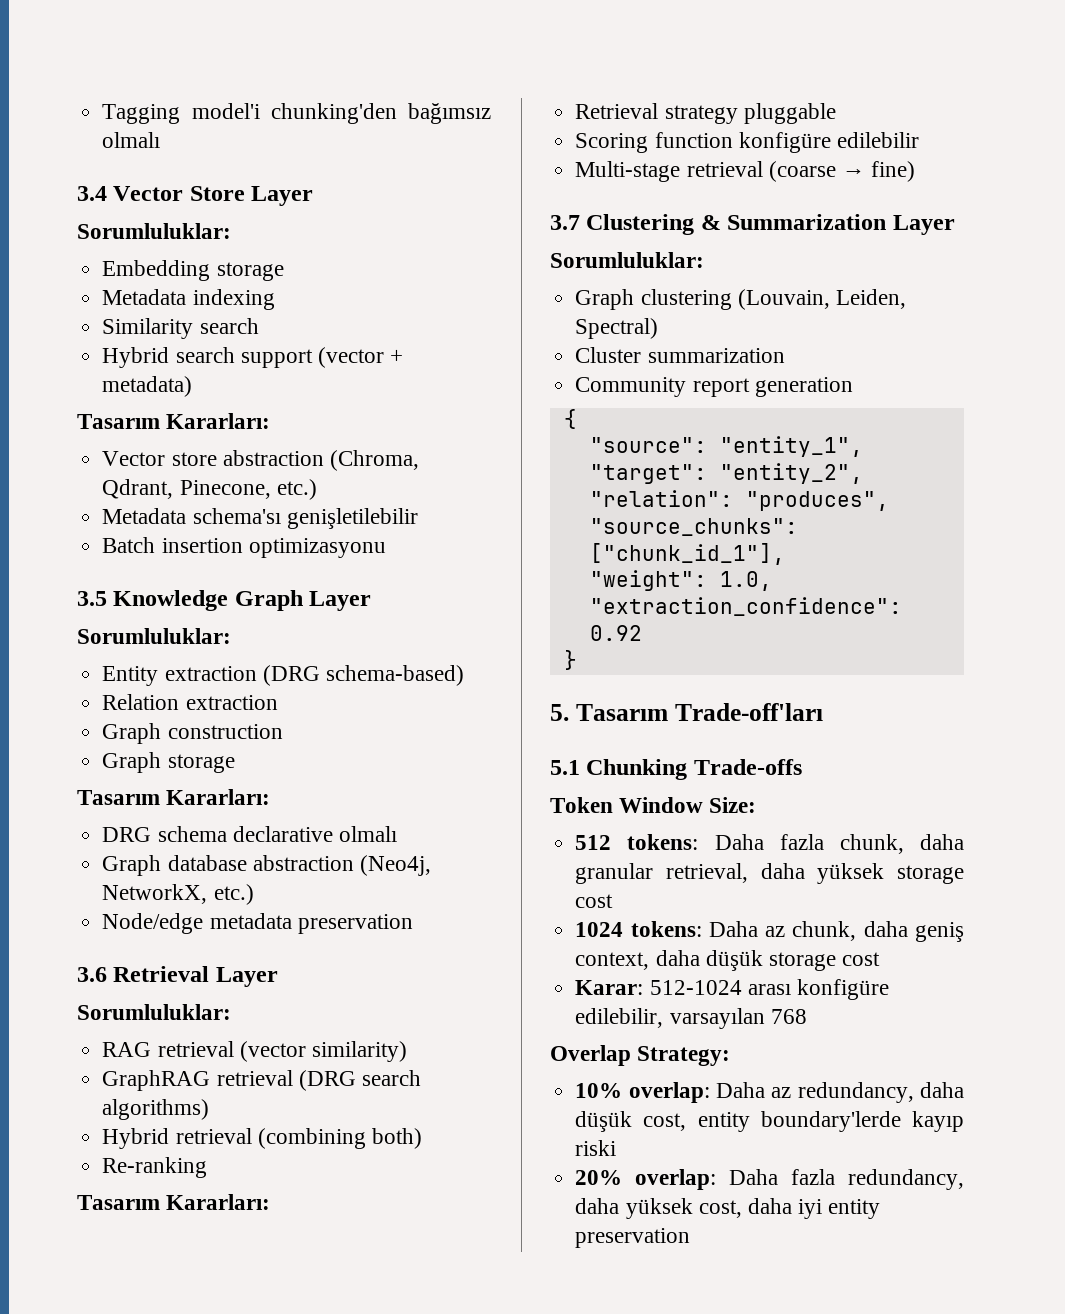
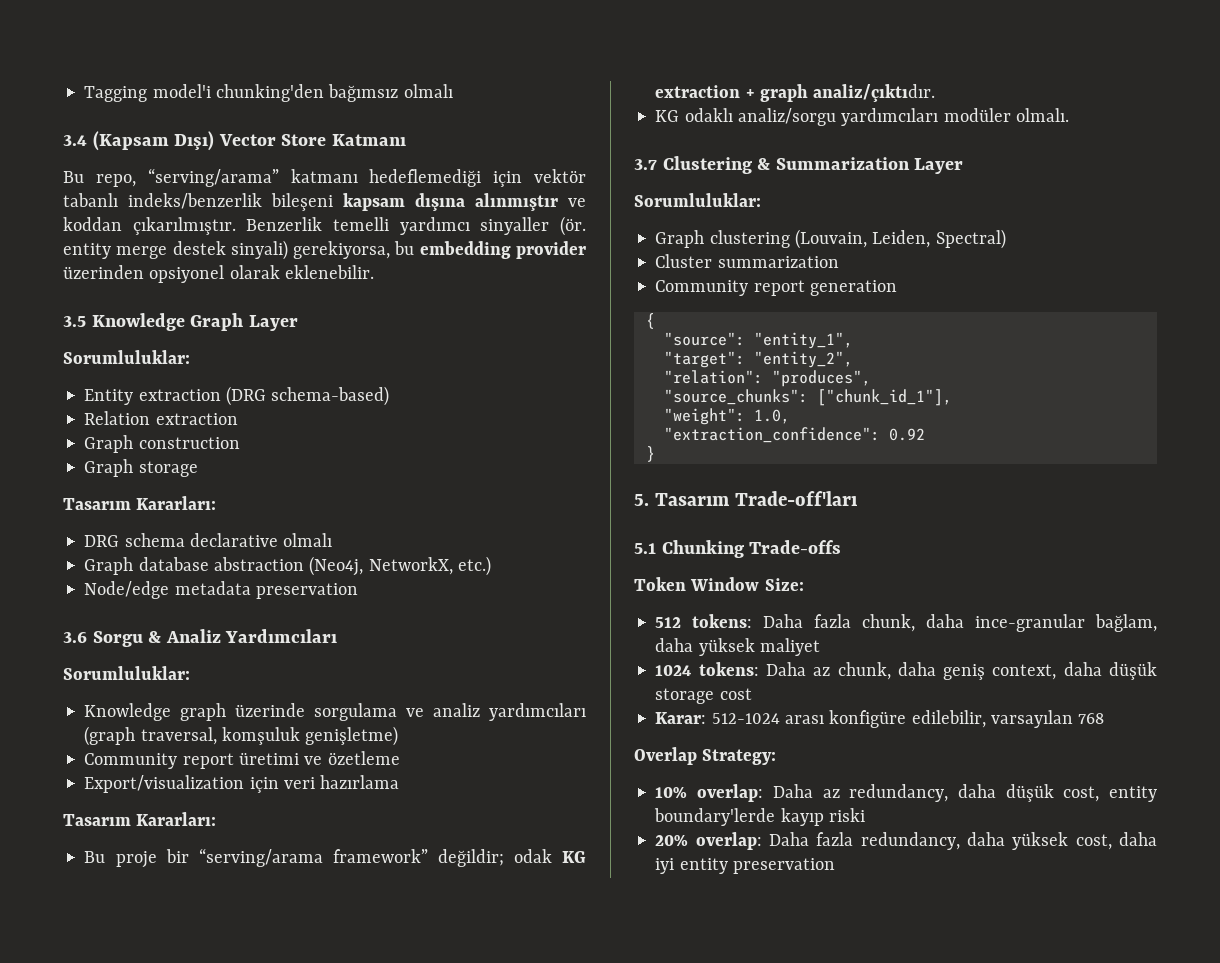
- 3.4 Vector Store Layer
- Sorumluluklar:
- Embedding storage
- Metadata indexing
- Similarity search
- Hybrid search support (vector + metadata)
- Tasarım Kararları:
- Vector store abstraction (Chroma, Qdrant, Pinecone, etc.)
- Metadata schema'sı genişletilebilir
- Batch insertion optimizasyonu
+ 3.4 (Kapsam Dışı) Vector Store Katmanı
+ Bu repo, “serving/arama” katmanı hedeflemediği için vektör tabanlı indeks/benzerlik bileşeni kapsam dışına alınmıştır ve koddan çıkarılmıştır. Benzerlik temelli yardımcı sinyaller (ör. entity merge destek sinyali) gerekiyorsa, bu embedding provider üzerinden opsiyonel olarak eklenebilir.
- 3.6 Retrieval Layer
+ 3.6 Sorgu & Analiz Yardımcıları
  Sorumluluklar:
- RAG retrieval (vector similarity)
- GraphRAG retrieval (DRG search algorithms)
- Hybrid retrieval (combining both)
- Re-ranking
+ Knowledge graph üzerinde sorgulama ve analiz yardımcıları (graph traversal, komşuluk genişletme)
+ Community report üretimi ve özetleme
+ Export/visualization için veri hazırlama
  Tasarım Kararları:
- Retrieval strategy pluggable
- Scoring function konfigüre edilebilir
- Multi-stage retrieval (coarse → fine)
+ Bu proje bir “serving/arama framework” değildir; odak KG extraction + graph analiz/çıktıdır.
+ KG odaklı analiz/sorgu yardımcıları modüler olmalı.
- 512 tokens: Daha fazla chunk, daha granular retrieval, daha yüksek storage cost
+ 512 tokens: Daha fazla chunk, daha ince-granular bağlam, daha yüksek maliyet

